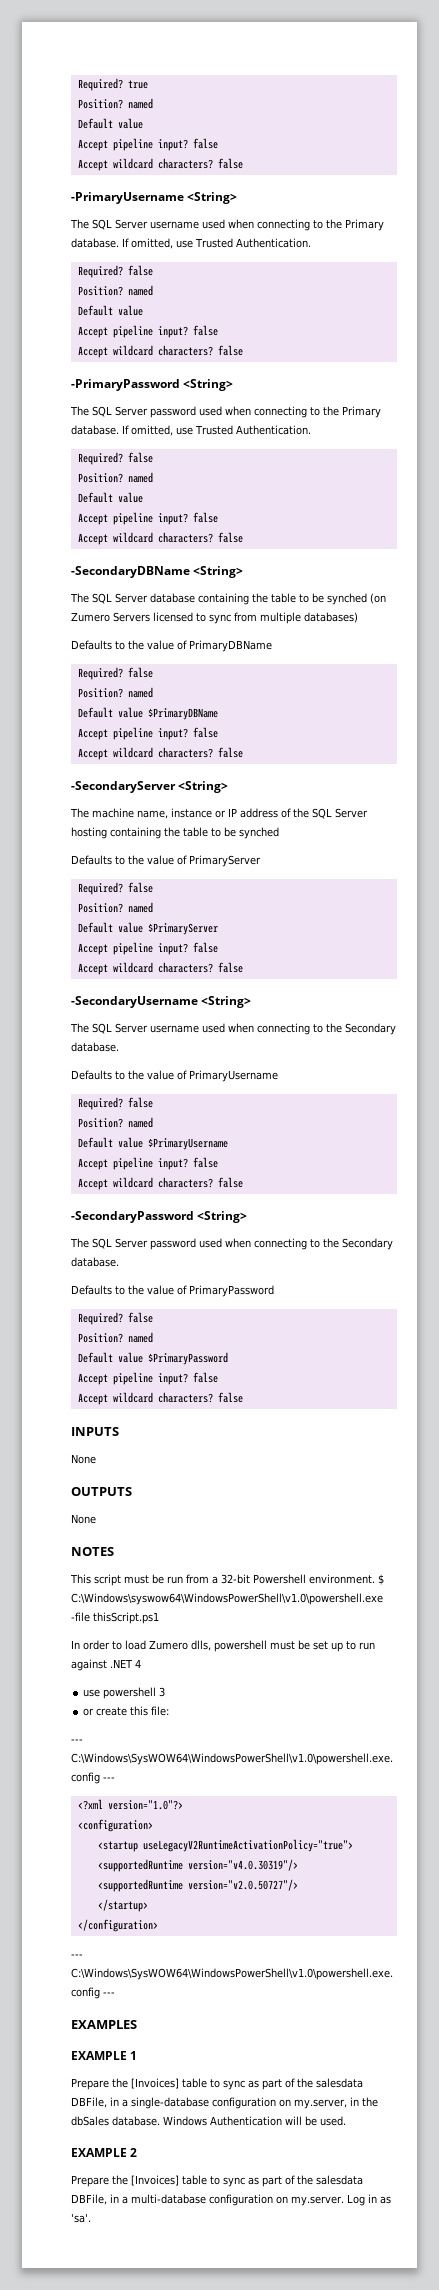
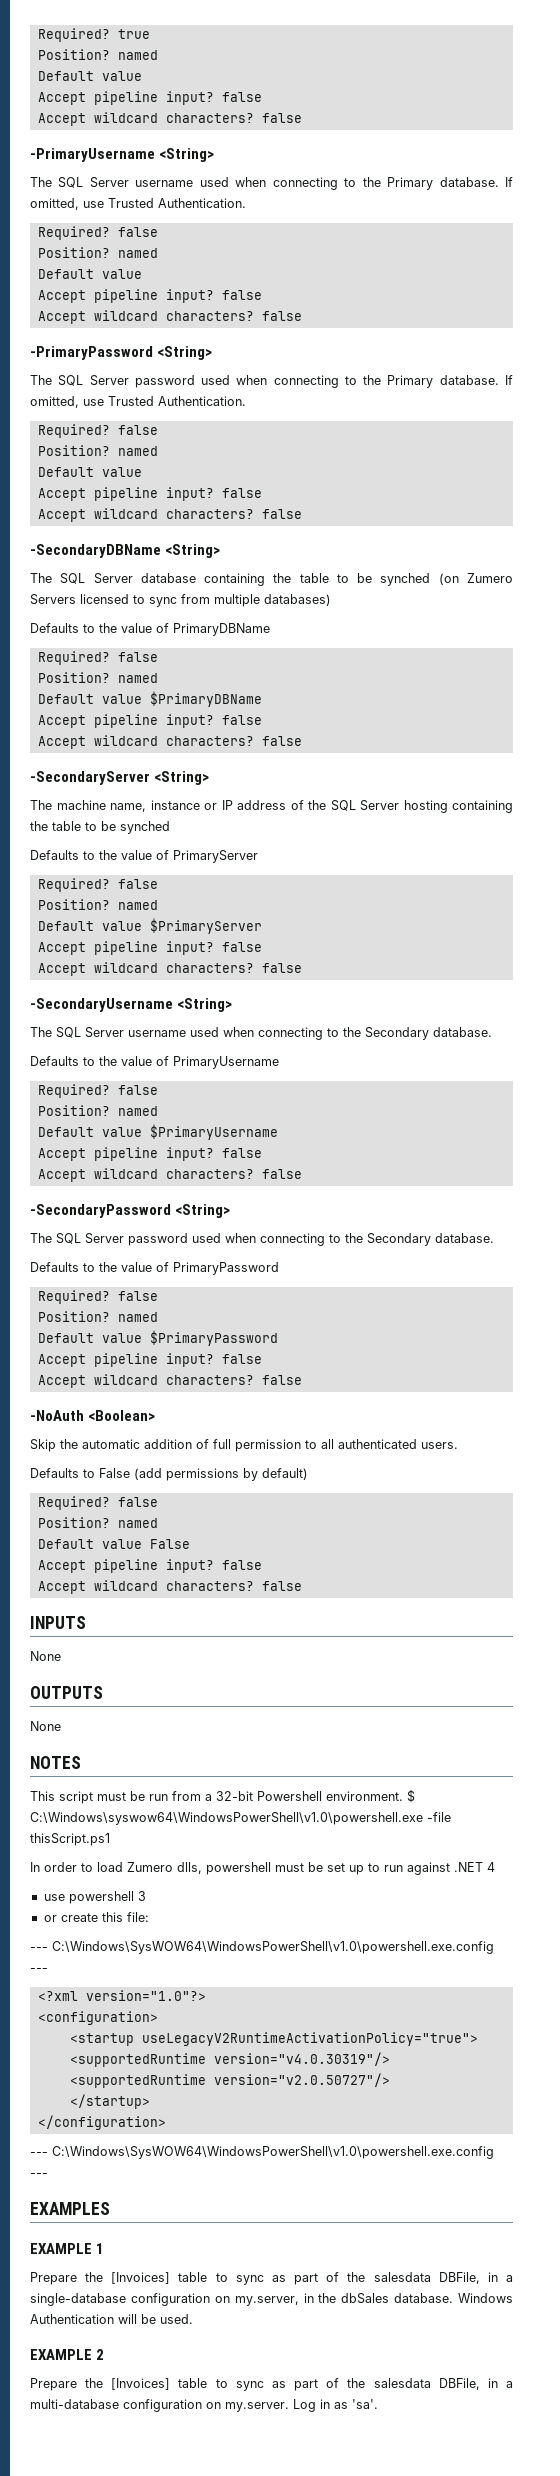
+ -NoAuth <Boolean>
+ Skip the automatic addition of full permission to all authenticated users.
+ Defaults to False (add permissions by default)
+ Required? false
+ Position? named
+ Default value False
+ Accept pipeline input? false
+ Accept wildcard characters? false

